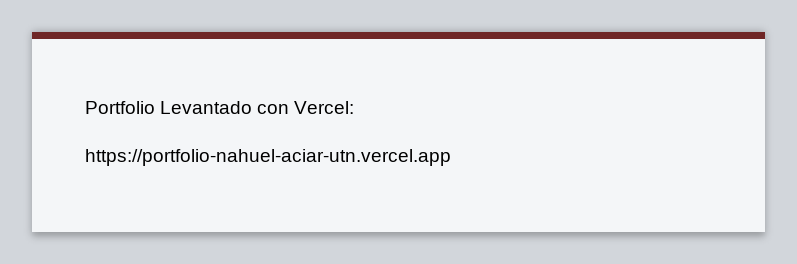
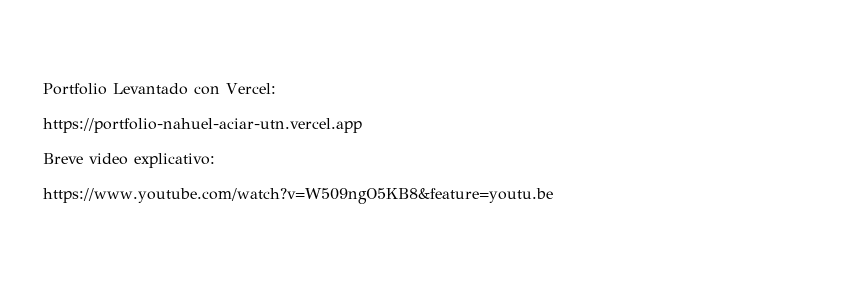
+ Breve video explicativo:
+ https://www.youtube.com/watch?v=W509ngO5KB8&feature=youtu.be

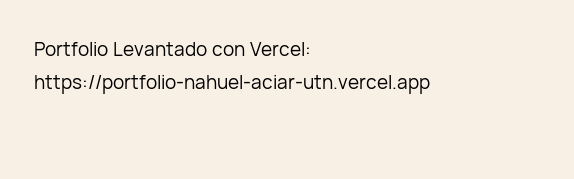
- Breve video explicativo:
- https://www.youtube.com/watch?v=W509ngO5KB8&feature=youtu.be

